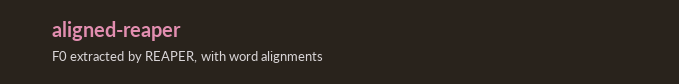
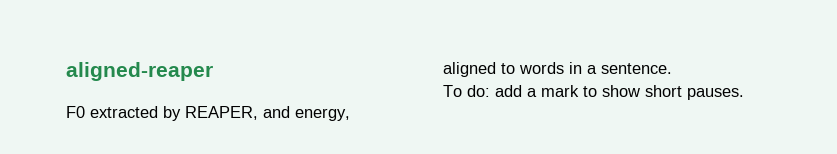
- F0 extracted by REAPER, with word alignments
+ F0 extracted by REAPER, and energy, aligned to words in a sentence.
+ To do: add a mark to show short pauses.

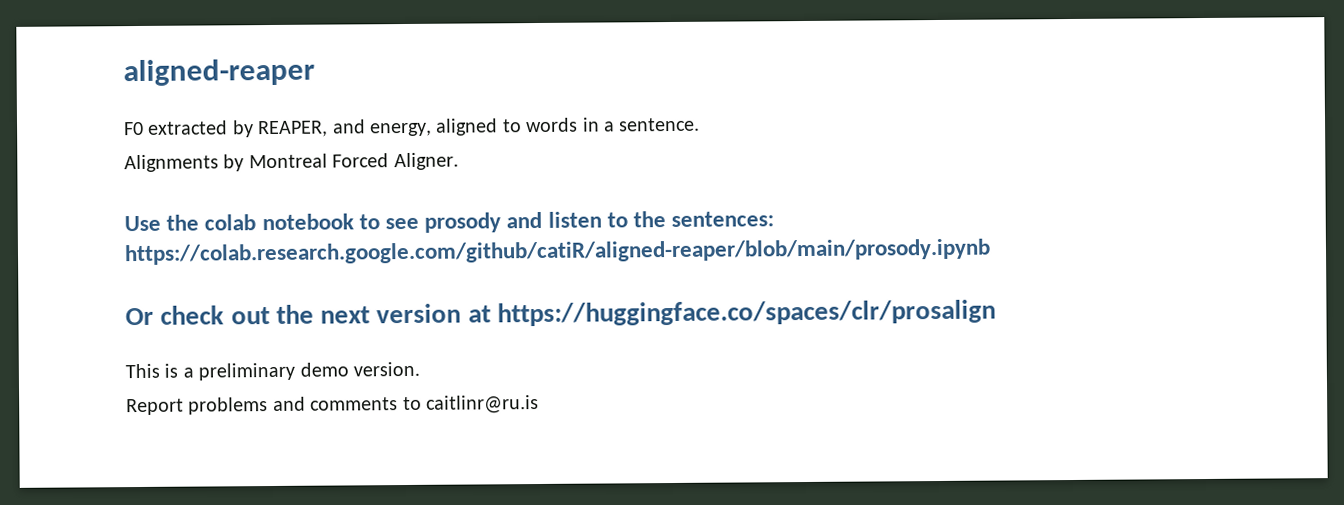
- To do: add a mark to show short pauses.
+ Alignments by Montreal Forced Aligner.
+ Use the colab notebook to see prosody and listen to the sentences: https://colab.research.google.com/github/catiR/aligned-reaper/blob/main/prosody.ipynb
+ Or check out the next version at https://huggingface.co/spaces/clr/prosalign
+ This is a preliminary demo version.
+ Report problems and comments to caitlinr@ru.is

